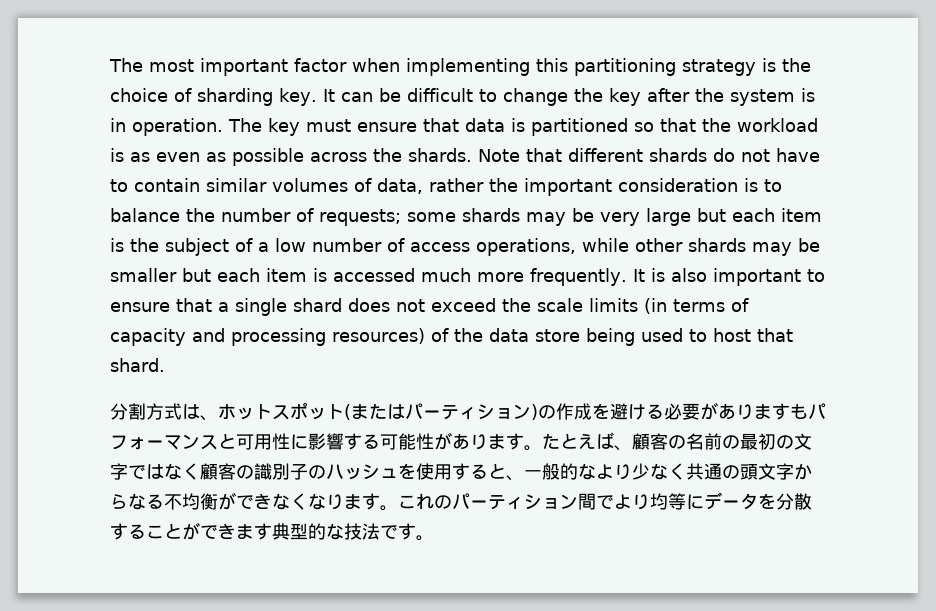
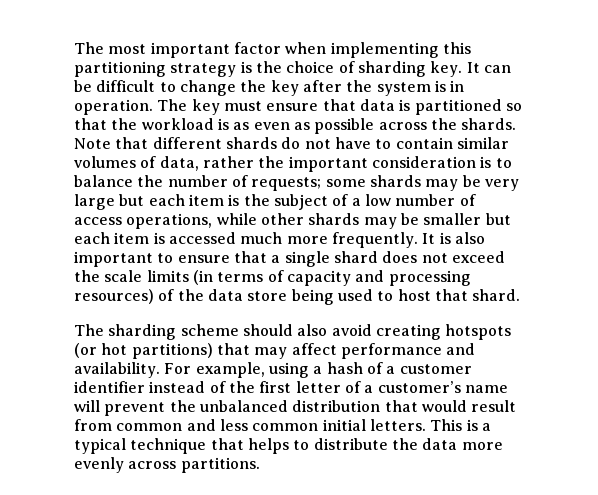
- 分割方式は、ホットスポット(またはパーティション)の作成を避ける必要がありますもパフォーマンスと可用性に影響する可能性があります。たとえば、顧客の名前の最初の文字ではなく顧客の識別子のハッシュを使用すると、一般的なより少なく共通の頭文字からなる不均衡ができなくなります。これのパーティション間でより均等にデータを分散することができます典型的な技法です。
+ The sharding scheme should also avoid creating hotspots (or hot partitions) that may affect performance and availability. For example, using a hash of a customer identifier instead of the first letter of a customer’s name will prevent the unbalanced distribution that would result from common and less common initial letters. This is a typical technique that helps to distribute the data more evenly across partitions.

